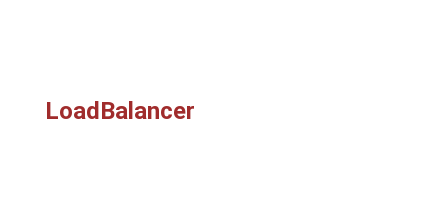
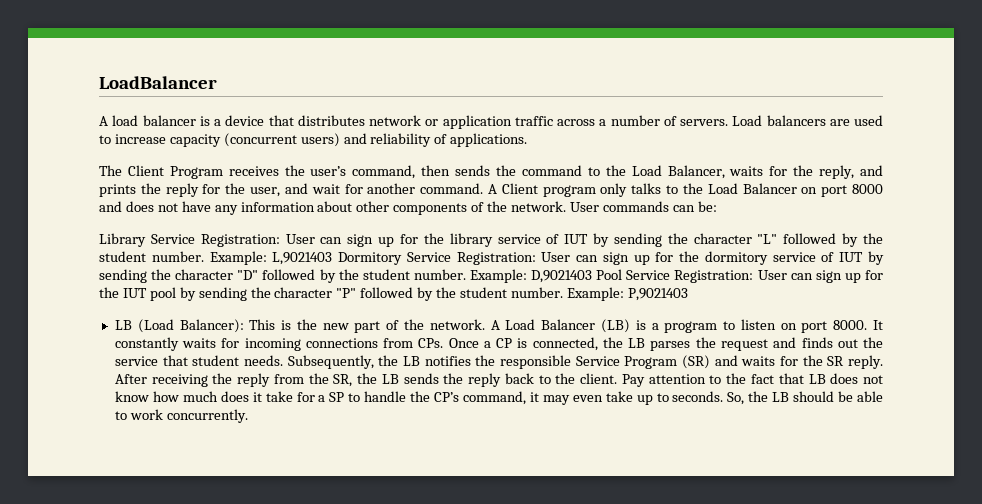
+ A load balancer is a device that distributes network or application traffic across a number of servers. Load balancers are used to increase capacity (concurrent users) and reliability of applications.
+ The Client Program receives the user’s command, then sends the command to the Load Balancer, waits for the reply, and prints the reply for the user, and wait for another command. A Client program only talks to the Load Balancer on port 8000 and does not have any information about other components of the network. User commands can be:
+ Library Service Registration: User can sign up for the library service of IUT by sending the character "L" followed by the student number. Example: L,9021403 Dormitory Service Registration: User can sign up for the dormitory service of IUT by sending the character "D" followed by the student number. Example: D,9021403 Pool Service Registration: User can sign up for the IUT pool by sending the character "P" followed by the student number. Example: P,9021403
+ LB (Load Balancer): This is the new part of the network. A Load Balancer (LB) is a program to listen on port 8000. It constantly waits for incoming connections from CPs. Once a CP is connected, the LB parses the request and finds out the service that student needs. Subsequently, the LB notifies the responsible Service Program (SR) and waits for the SR reply. After receiving the reply from the SR, the LB sends the reply back to the client. Pay attention to the fact that LB does not know how much does it take for a SP to handle the CP’s command, it may even take up to seconds. So, the LB should be able to work concurrently.

